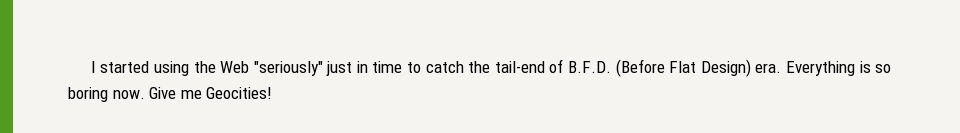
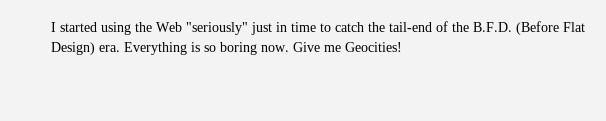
- I started using the Web "seriously" just in time to catch the tail-end of B.F.D. (Before Flat Design) era.
+ I started using the Web "seriously" just in time to catch the tail-end of the B.F.D. (Before Flat Design) era.

